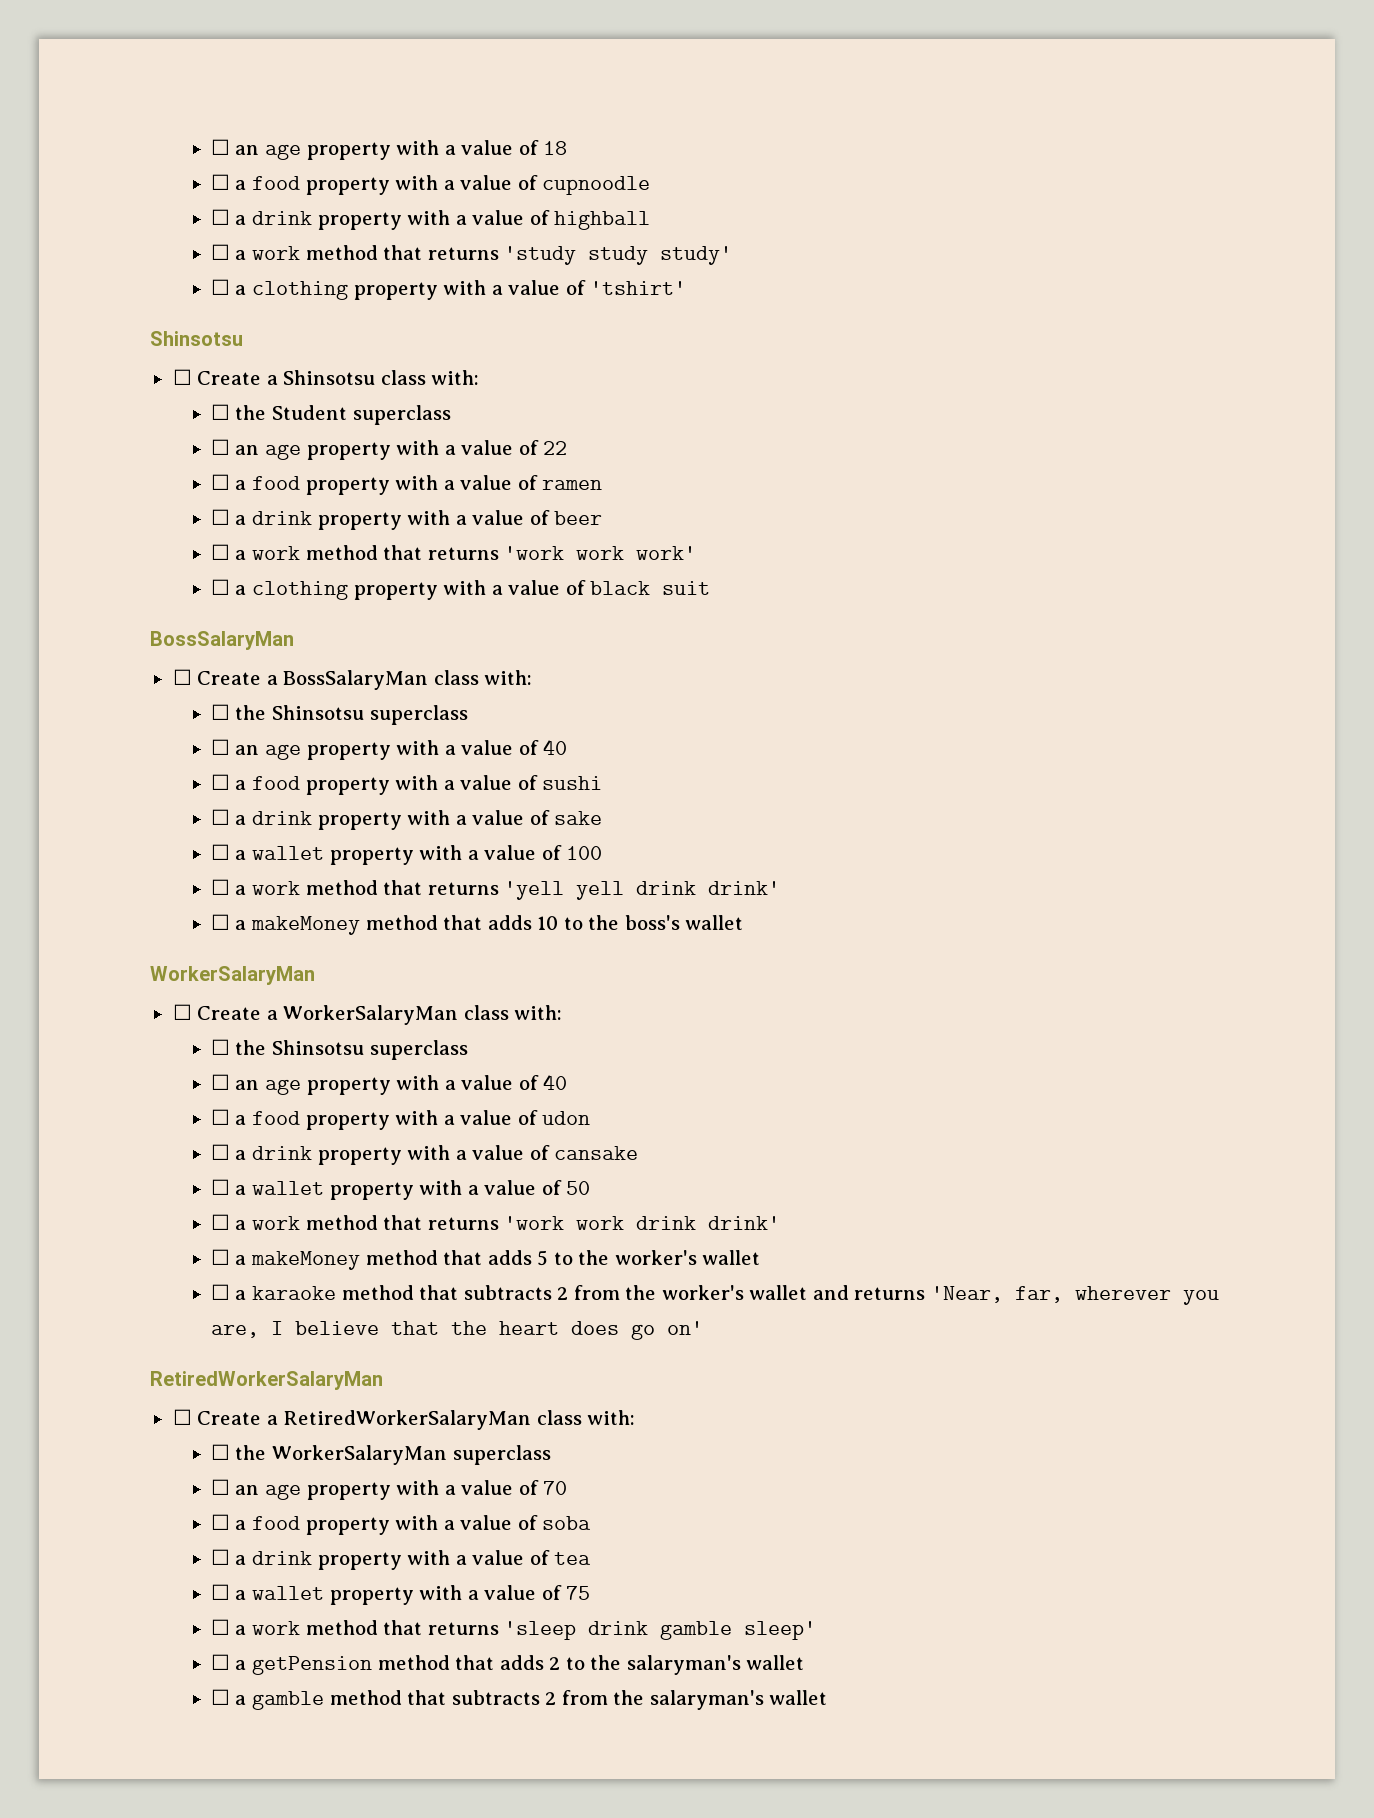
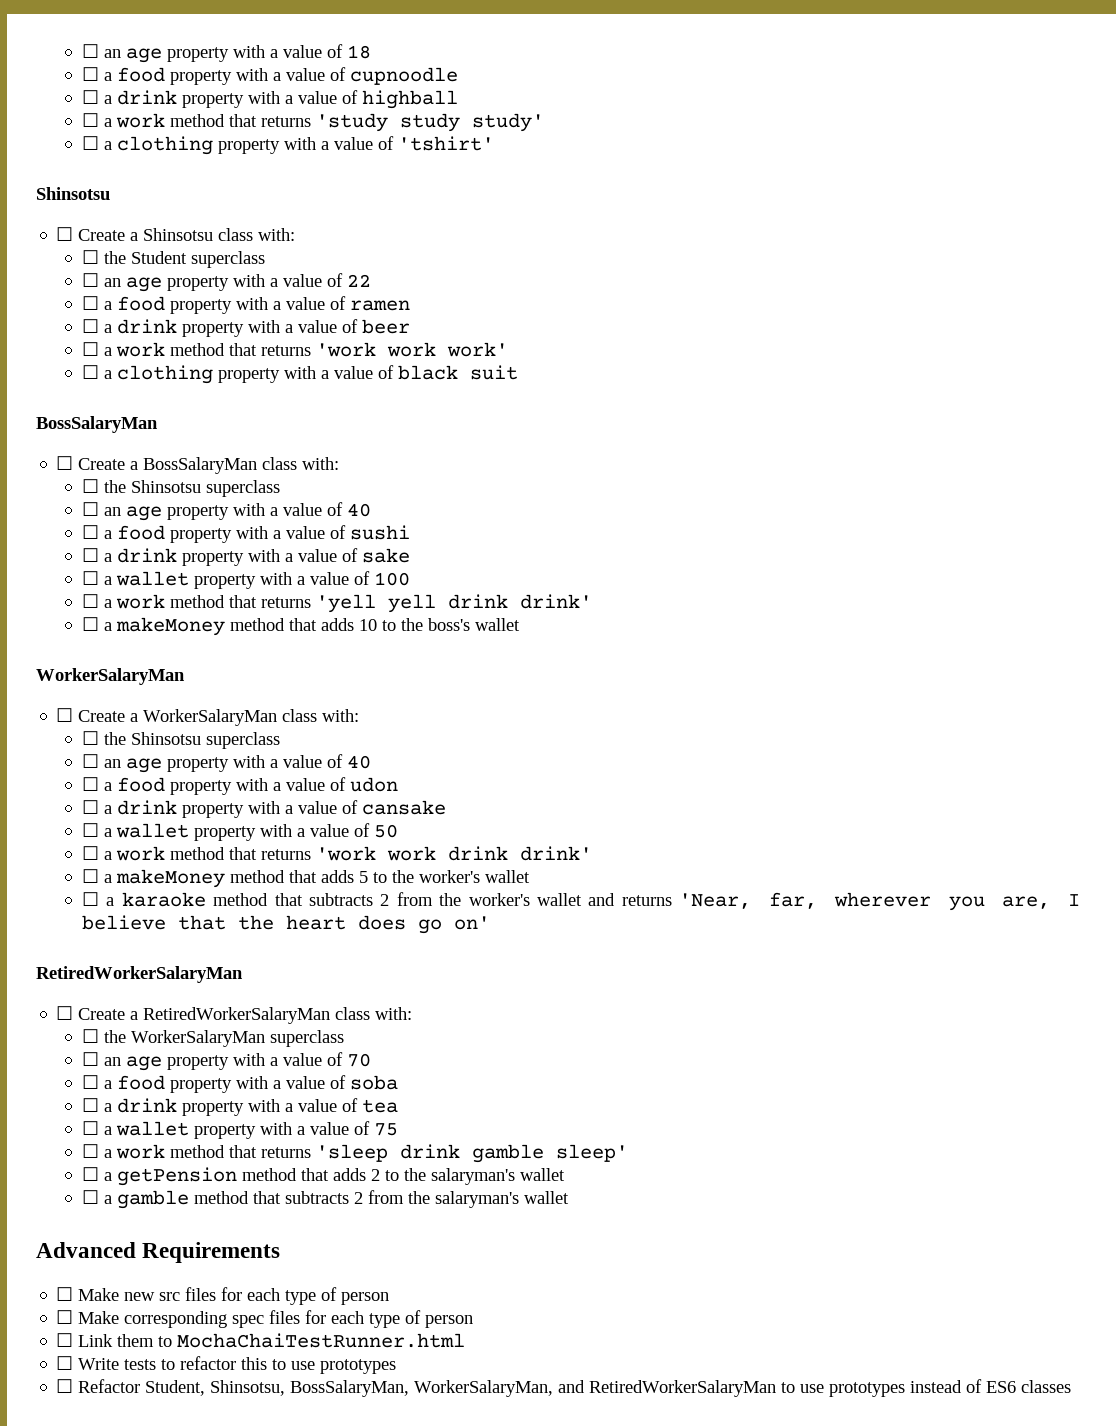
+ Advanced Requirements
+ ☐ Make new src files for each type of person
+ ☐ Make corresponding spec files for each type of person
+ ☐ Link them to MochaChaiTestRunner.html
+ ☐ Write tests to refactor this to use prototypes
+ ☐ Refactor Student, Shinsotsu, BossSalaryMan, WorkerSalaryMan, and RetiredWorkerSalaryMan to use prototypes instead of ES6 classes

